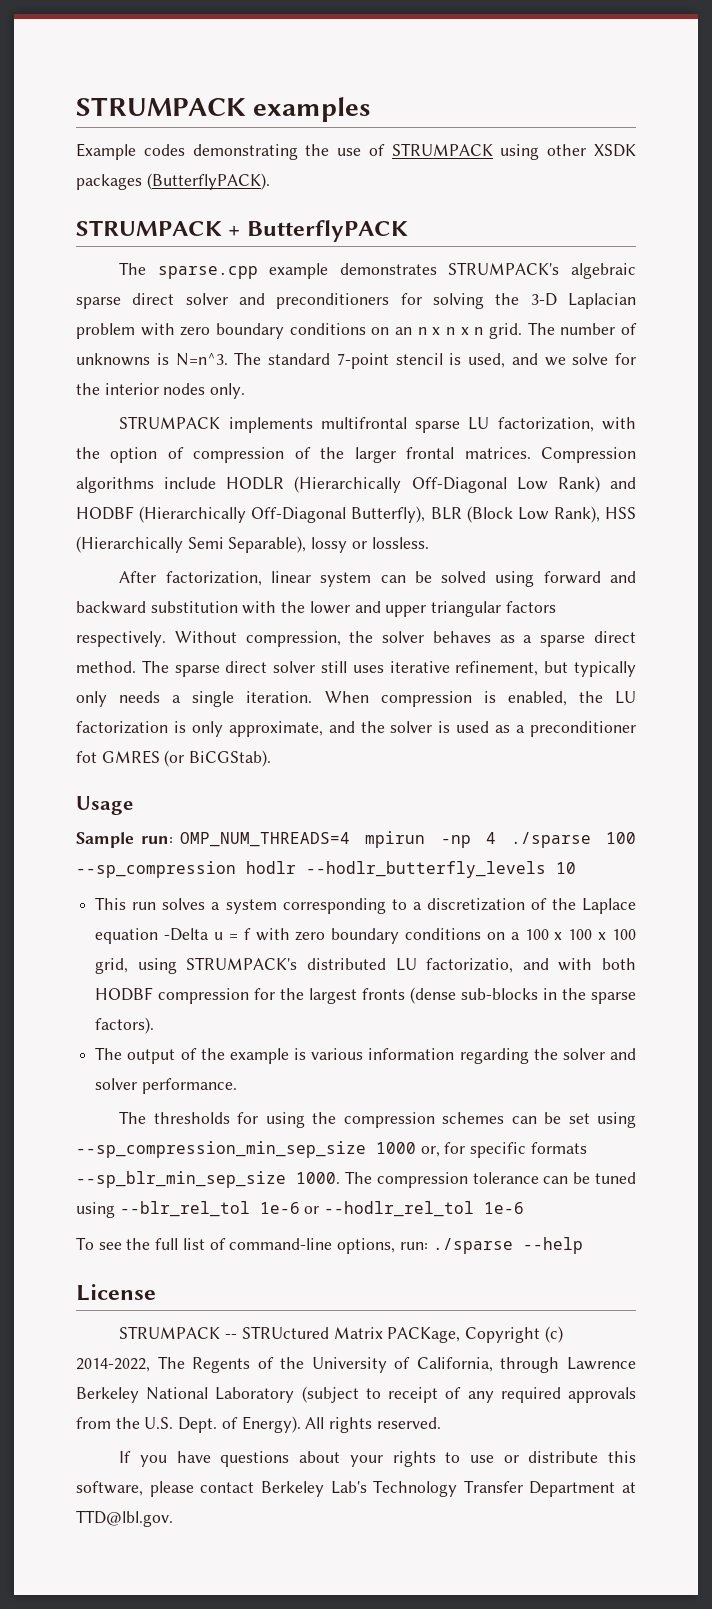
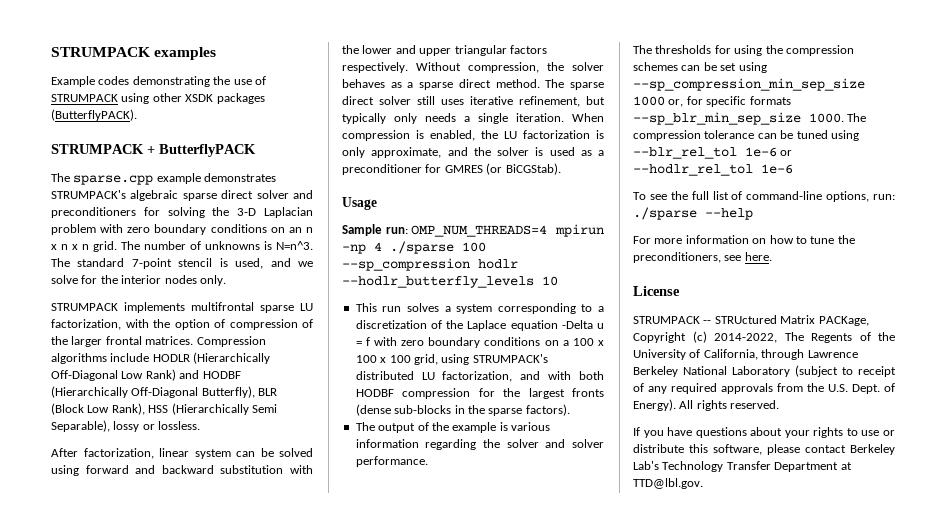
- When compression is enabled, the LU factorization is only approximate, and the solver is used as a preconditioner fot GMRES (or BiCGStab).
+ When compression is enabled, the LU factorization is only approximate, and the solver is used as a preconditioner for GMRES (or BiCGStab).
- This run solves a system corresponding to a discretization of the Laplace equation -Delta u = f with zero boundary conditions on a 100 x 100 x 100 grid, using STRUMPACK's distributed LU factorizatio, and with both HODBF compression for the largest fronts (dense sub-blocks in the sparse factors).
+ This run solves a system corresponding to a discretization of the Laplace equation -Delta u = f with zero boundary conditions on a 100 x 100 x 100 grid, using STRUMPACK's distributed LU factorization, and with both HODBF compression for the largest fronts (dense sub-blocks in the sparse factors).
+ For more information on how to tune the preconditioners, see here.

